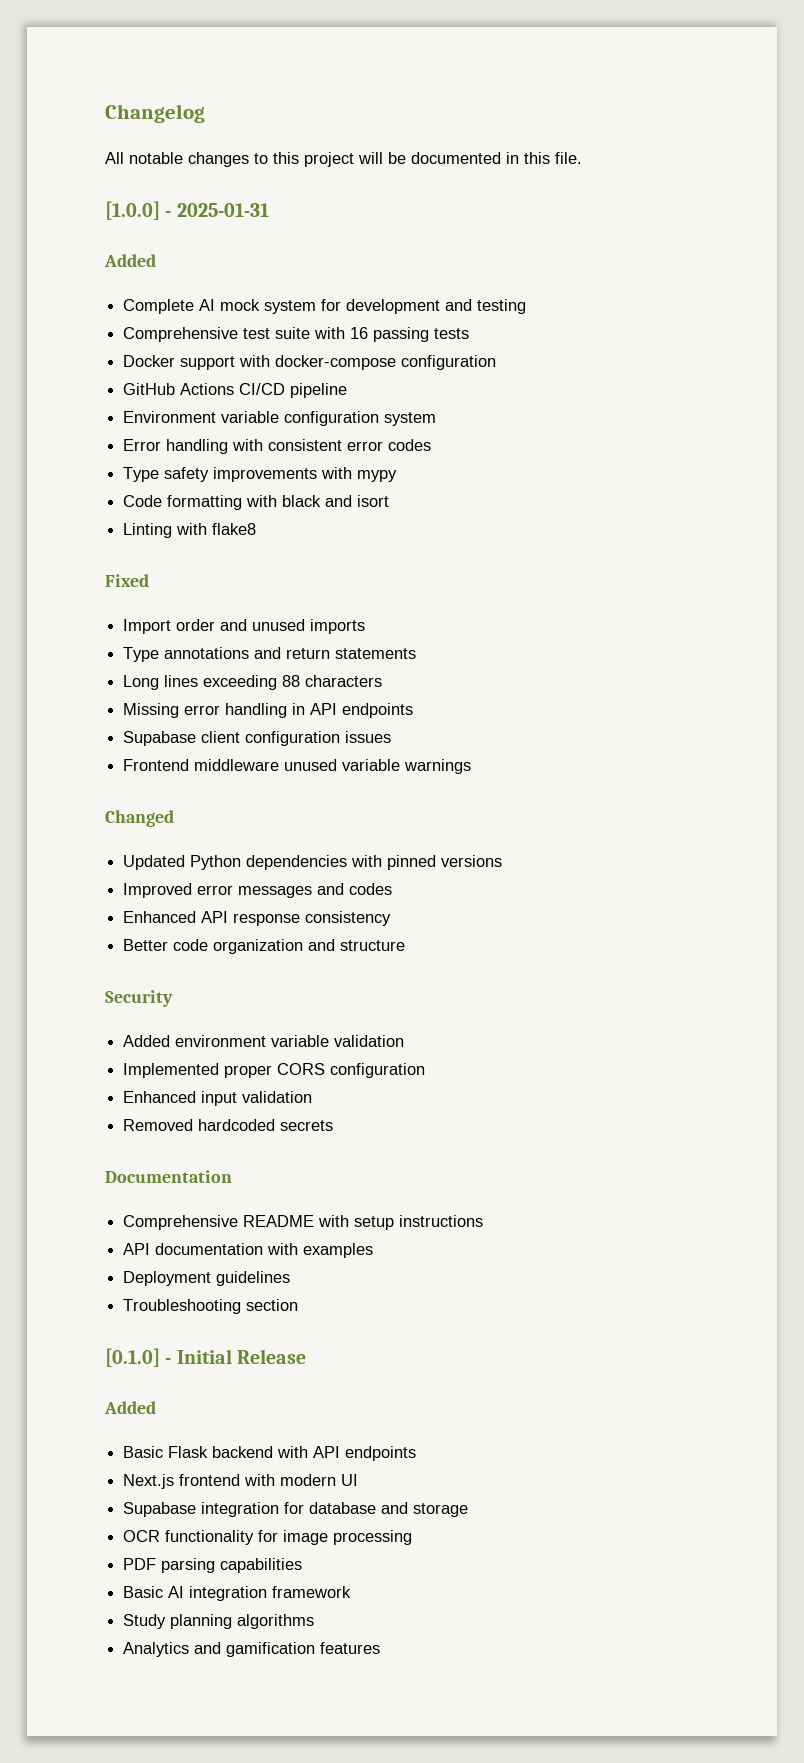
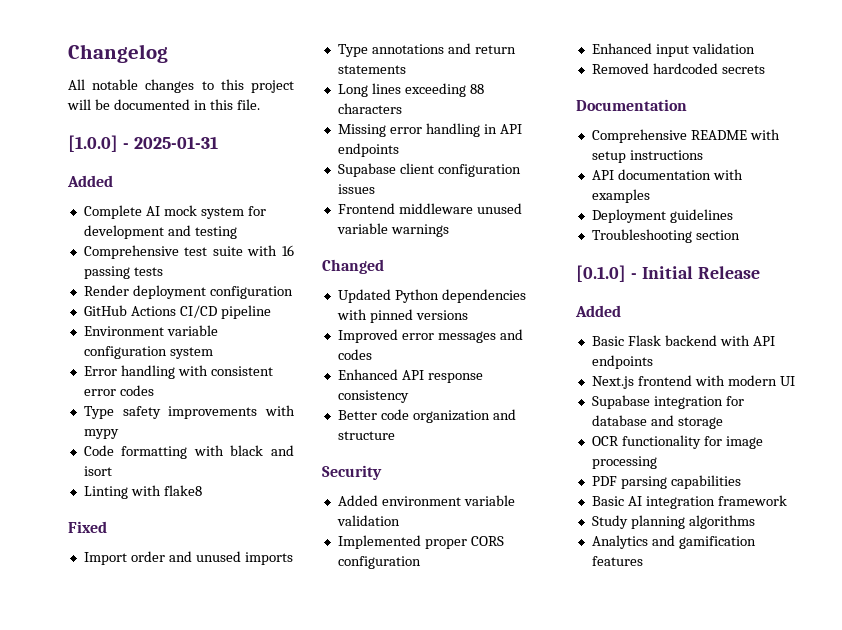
- Docker support with docker-compose configuration
+ Render deployment configuration

